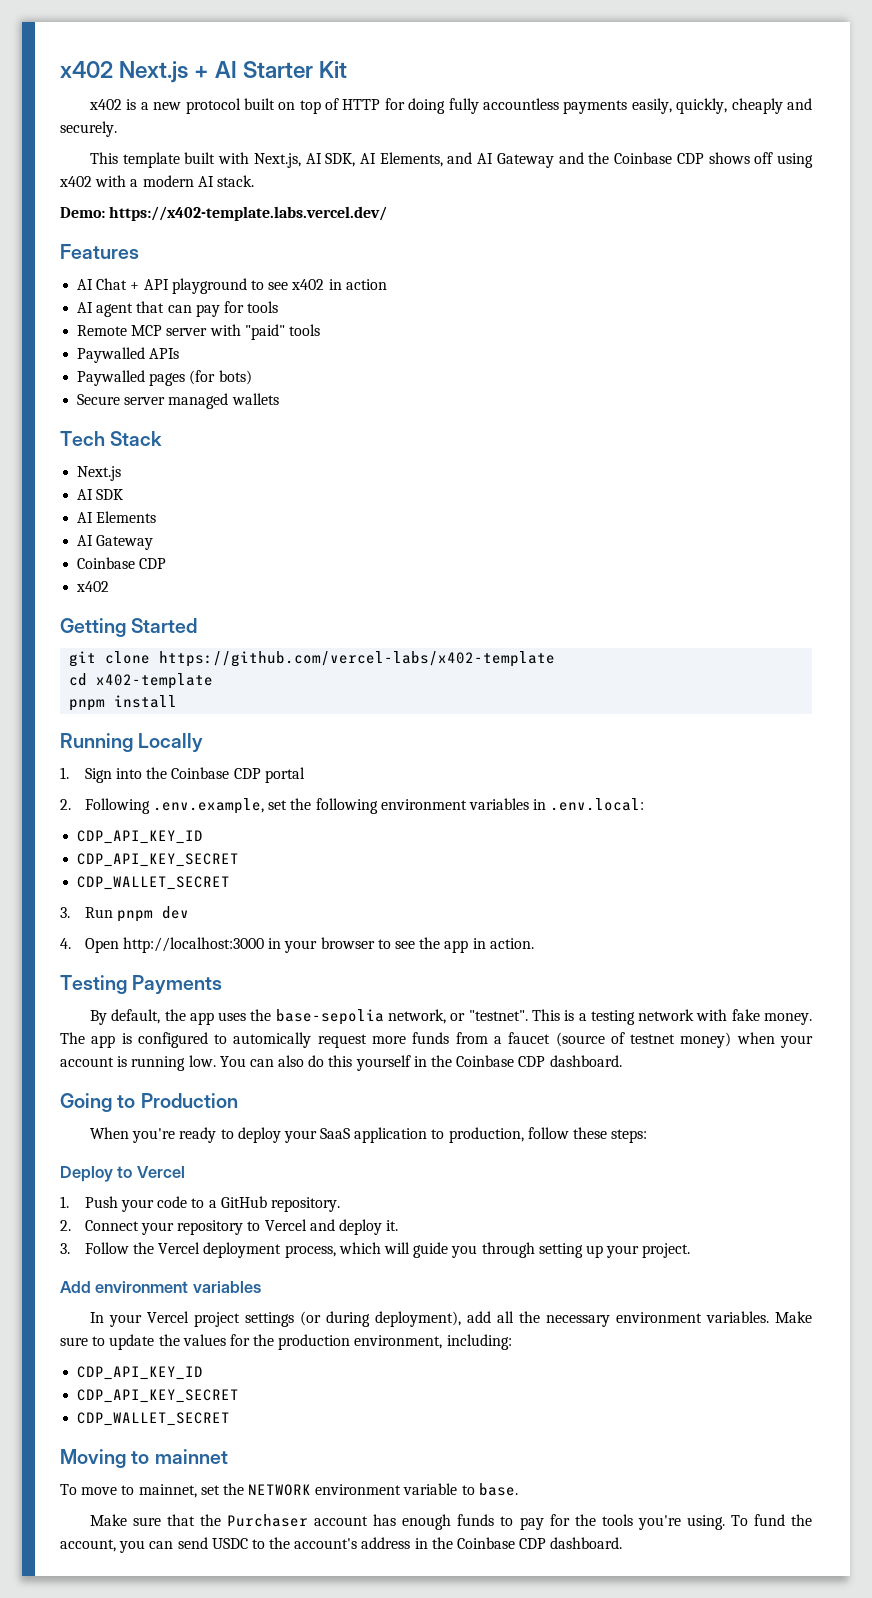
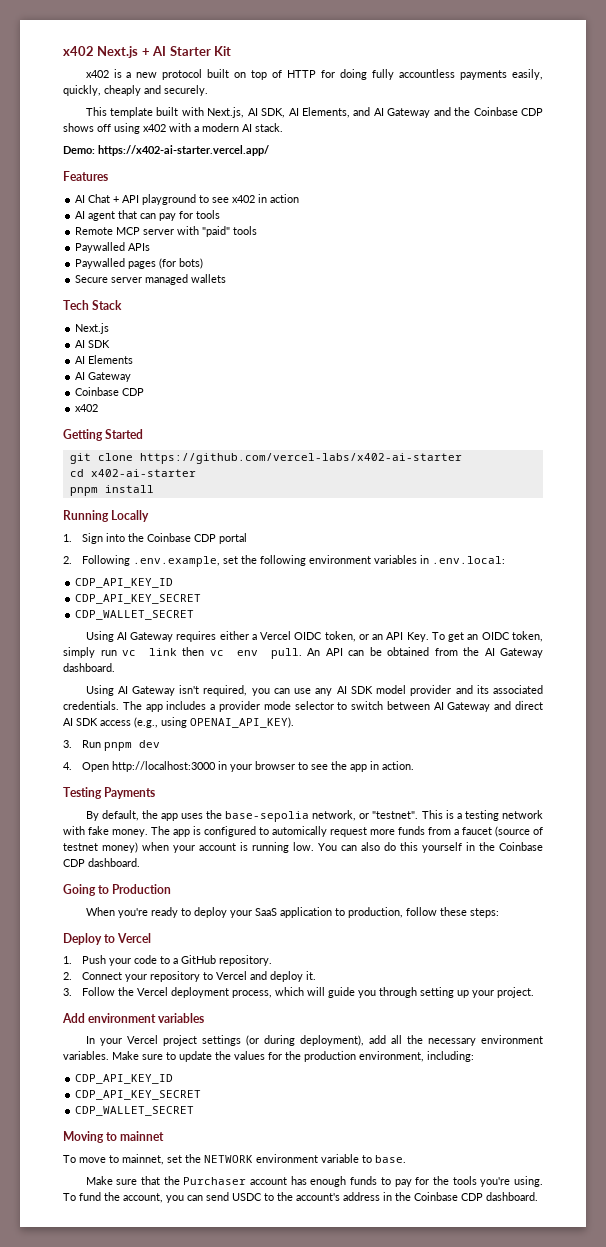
- Demo: https://x402-template.labs.vercel.dev/
+ Demo: https://x402-ai-starter.vercel.app/
- git clone https://github.com/vercel-labs/x402-template
+ git clone https://github.com/vercel-labs/x402-ai-starter
- cd x402-template
+ cd x402-ai-starter
+ Using AI Gateway requires either a Vercel OIDC token, or an API Key. To get an OIDC token, simply run vc link then vc env pull. An API can be obtained from the AI Gateway dashboard.
+ Using AI Gateway isn't required, you can use any AI SDK model provider and its associated credentials. The app includes a provider mode selector to switch between AI Gateway and direct AI SDK access (e.g., using OPENAI_API_KEY).

